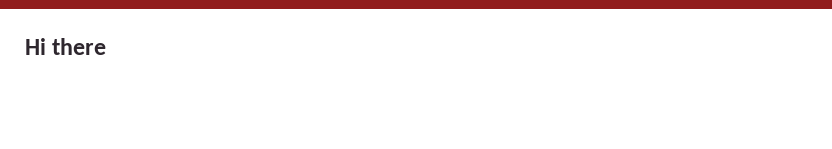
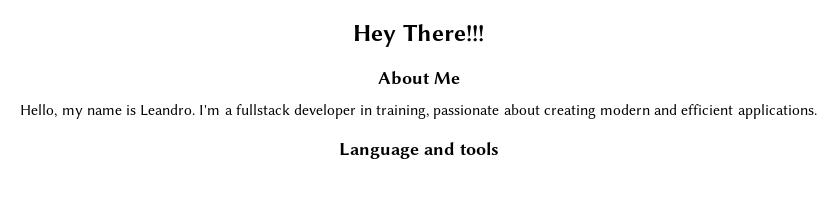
- Hi there
+ Hey There!!!
+ About Me
+ Hello, my name is Leandro. I'm a fullstack developer in training, passionate about creating modern and efficient applications.
+ Language and tools

